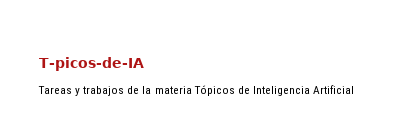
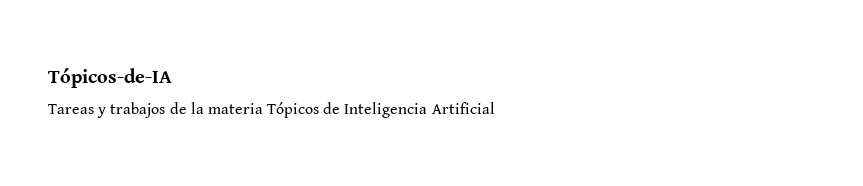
- T-picos-de-IA
+ Tópicos-de-IA

